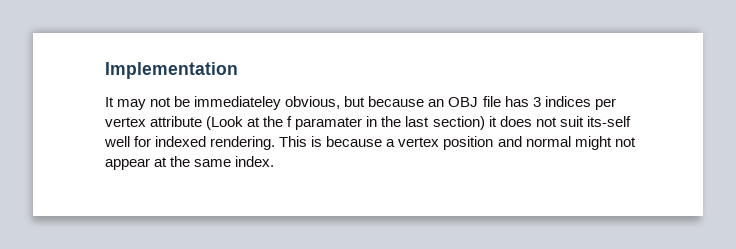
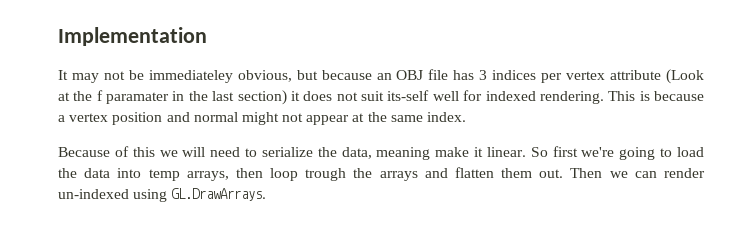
+ Because of this we will need to serialize the data, meaning make it linear. So first we're going to load the data into temp arrays, then loop trough the arrays and flatten them out. Then we can render un-indexed using GL.DrawArrays.

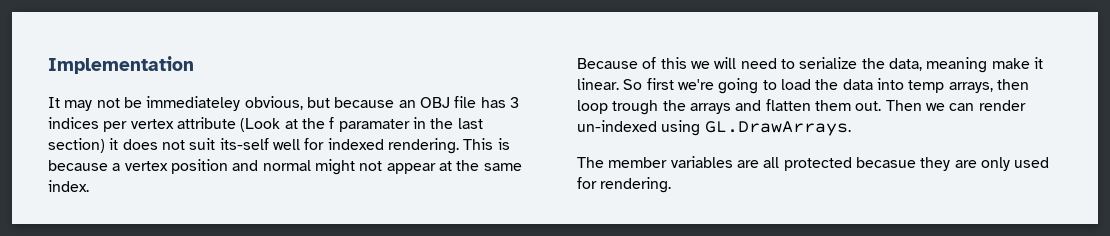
+ The member variables are all protected becasue they are only used for rendering.

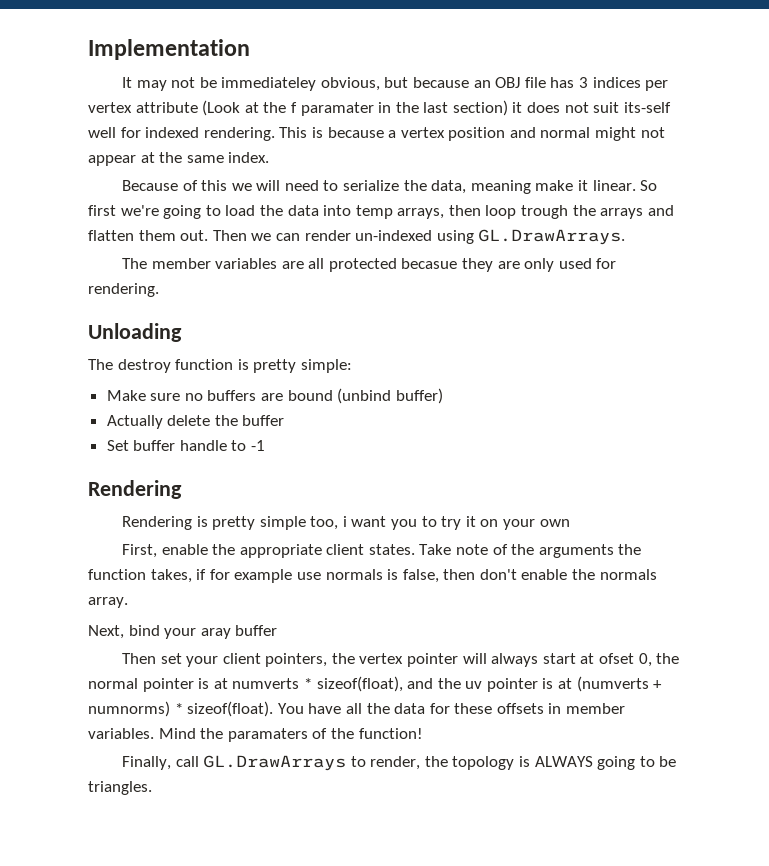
+ Unloading
+ The destroy function is pretty simple:
+ Make sure no buffers are bound (unbind buffer)
+ Actually delete the buffer
+ Set buffer handle to -1
+ Rendering
+ Rendering is pretty simple too, i want you to try it on your own
+ First, enable the appropriate client states. Take note of the arguments the function takes, if for example use normals is false, then don't enable the normals array.
+ Next, bind your aray buffer
+ Then set your client pointers, the vertex pointer will always start at ofset 0, the normal pointer is at numverts * sizeof(float), and the uv pointer is at (numverts + numnorms) * sizeof(float). You have all the data for these offsets in member variables. Mind the paramaters of the function!
+ Finally, call GL.DrawArrays to render, the topology is ALWAYS going to be triangles.

